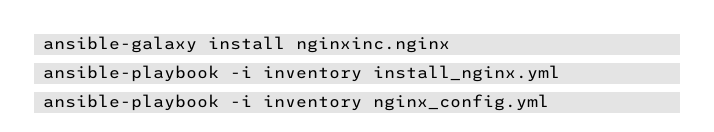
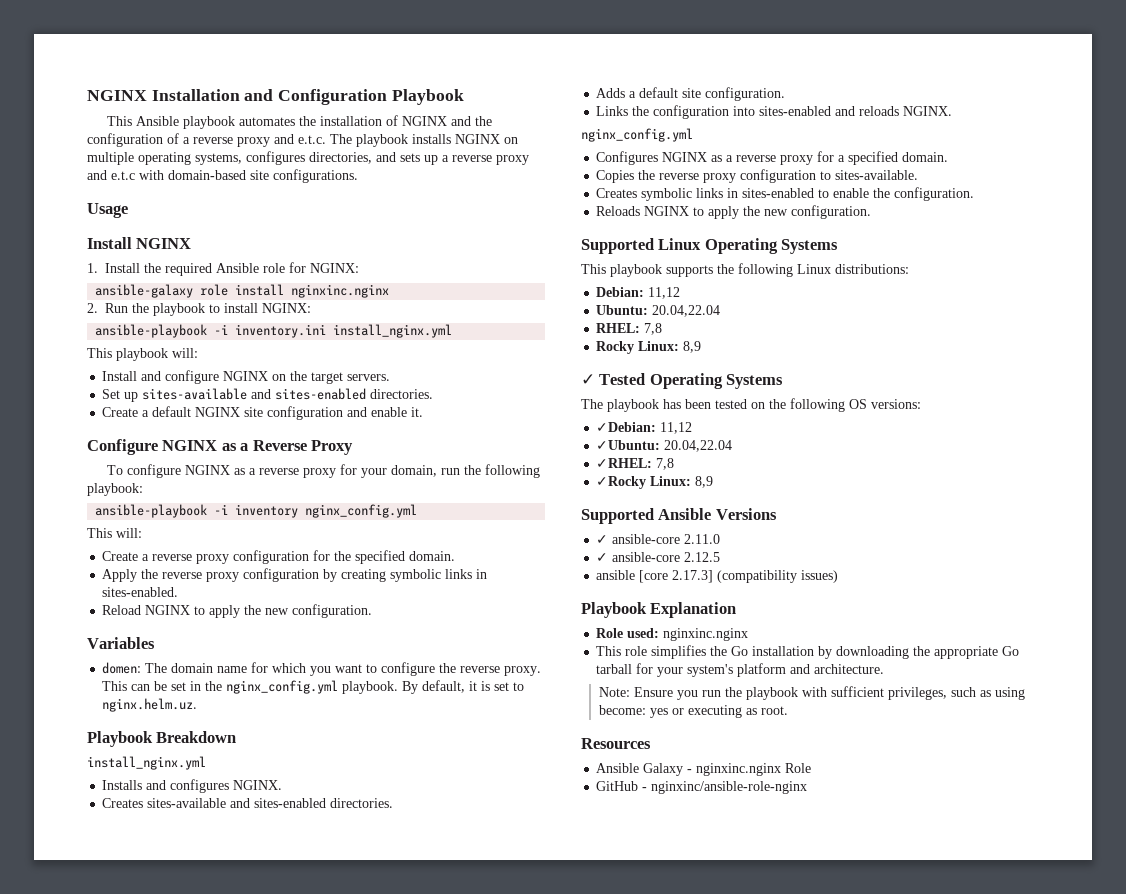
- ansible-galaxy install nginxinc.nginx
- ansible-playbook -i inventory install_nginx.yml
+ NGINX Installation and Configuration Playbook
+ This Ansible playbook automates the installation of NGINX and the configuration of a reverse proxy and e.t.c. The playbook installs NGINX on multiple operating systems, configures directories, and sets up a reverse proxy and e.t.c with domain-based site configurations.
+ Usage
+ Install NGINX
+ 1. Install the required Ansible role for NGINX:
+ ansible-galaxy role install nginxinc.nginx
+ 2. Run the playbook to install NGINX:
+ ansible-playbook -i inventory.ini install_nginx.yml
+ This playbook will:
+ Install and configure NGINX on the target servers.
+ Set up sites-available and sites-enabled directories.
+ Create a default NGINX site configuration and enable it.
+ Configure NGINX as a Reverse Proxy
+ To configure NGINX as a reverse proxy for your domain, run the following playbook:
  ansible-playbook -i inventory nginx_config.yml
+ This will:
+ Create a reverse proxy configuration for the specified domain.
+ Apply the reverse proxy configuration by creating symbolic links in sites-enabled.
+ Reload NGINX to apply the new configuration.
+ Variables
+ domen: The domain name for which you want to configure the reverse proxy. This can be set in the nginx_config.yml playbook. By default, it is set to nginx.helm.uz.
+ Playbook Breakdown
+ install_nginx.yml
+ Installs and configures NGINX.
+ Creates sites-available and sites-enabled directories.
+ Adds a default site configuration.
+ Links the configuration into sites-enabled and reloads NGINX.
+ nginx_config.yml
+ Configures NGINX as a reverse proxy for a specified domain.
+ Copies the reverse proxy configuration to sites-available.
+ Creates symbolic links in sites-enabled to enable the configuration.
+ Reloads NGINX to apply the new configuration.
+ Supported Linux Operating Systems
+ This playbook supports the following Linux distributions:
+ Debian: 11,12
+ Ubuntu: 20.04,22.04
+ RHEL: 7,8
+ Rocky Linux: 8,9
+ ✓ Tested Operating Systems
+ The playbook has been tested on the following OS versions:
+ ✓Debian: 11,12
+ ✓Ubuntu: 20.04,22.04
+ ✓RHEL: 7,8
+ ✓Rocky Linux: 8,9
+ Supported Ansible Versions
+ ✓ ansible-core 2.11.0
+ ✓ ansible-core 2.12.5
+ ansible [core 2.17.3] (compatibility issues)
+ Playbook Explanation
+ Role used: nginxinc.nginx
+ This role simplifies the Go installation by downloading the appropriate Go tarball for your system's platform and architecture.
+ Note: Ensure you run the playbook with sufficient privileges, such as using become: yes or executing as root.
+ Resources
+ Ansible Galaxy - nginxinc.nginx Role
+ GitHub - nginxinc/ansible-role-nginx

